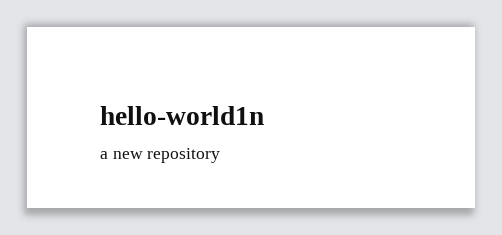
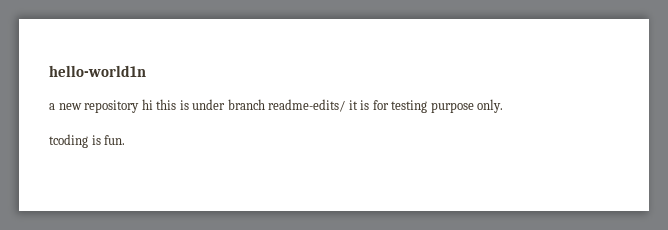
- a new repository
+ a new repository hi this is under branch readme-edits/ it is for testing purpose only.
+ tcoding is fun.

